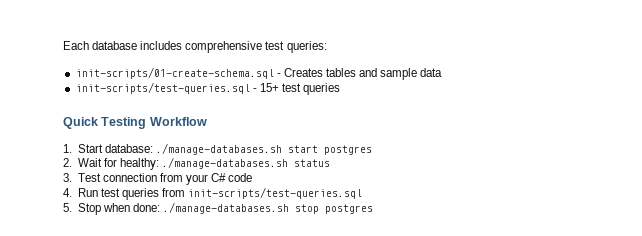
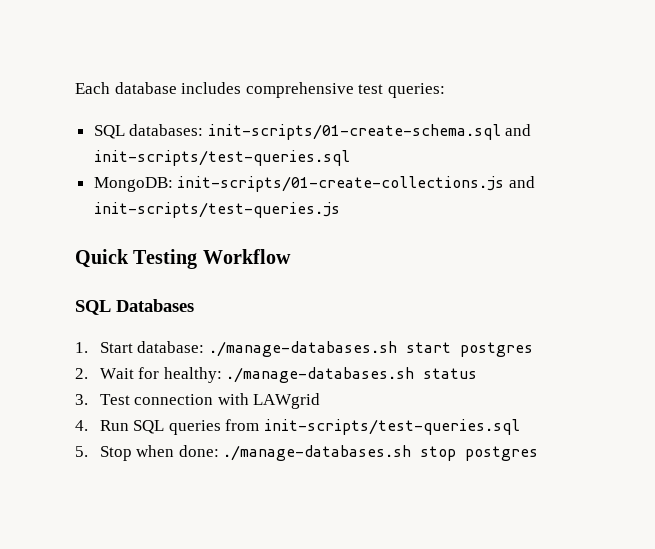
- init-scripts/01-create-schema.sql - Creates tables and sample data
- init-scripts/test-queries.sql - 15+ test queries
+ SQL databases: init-scripts/01-create-schema.sql and init-scripts/test-queries.sql
+ MongoDB: init-scripts/01-create-collections.js and init-scripts/test-queries.js
+ SQL Databases
- 3. Test connection from your C# code
+ 3. Test connection with LAWgrid
- 4. Run test queries from init-scripts/test-queries.sql
+ 4. Run SQL queries from init-scripts/test-queries.sql

